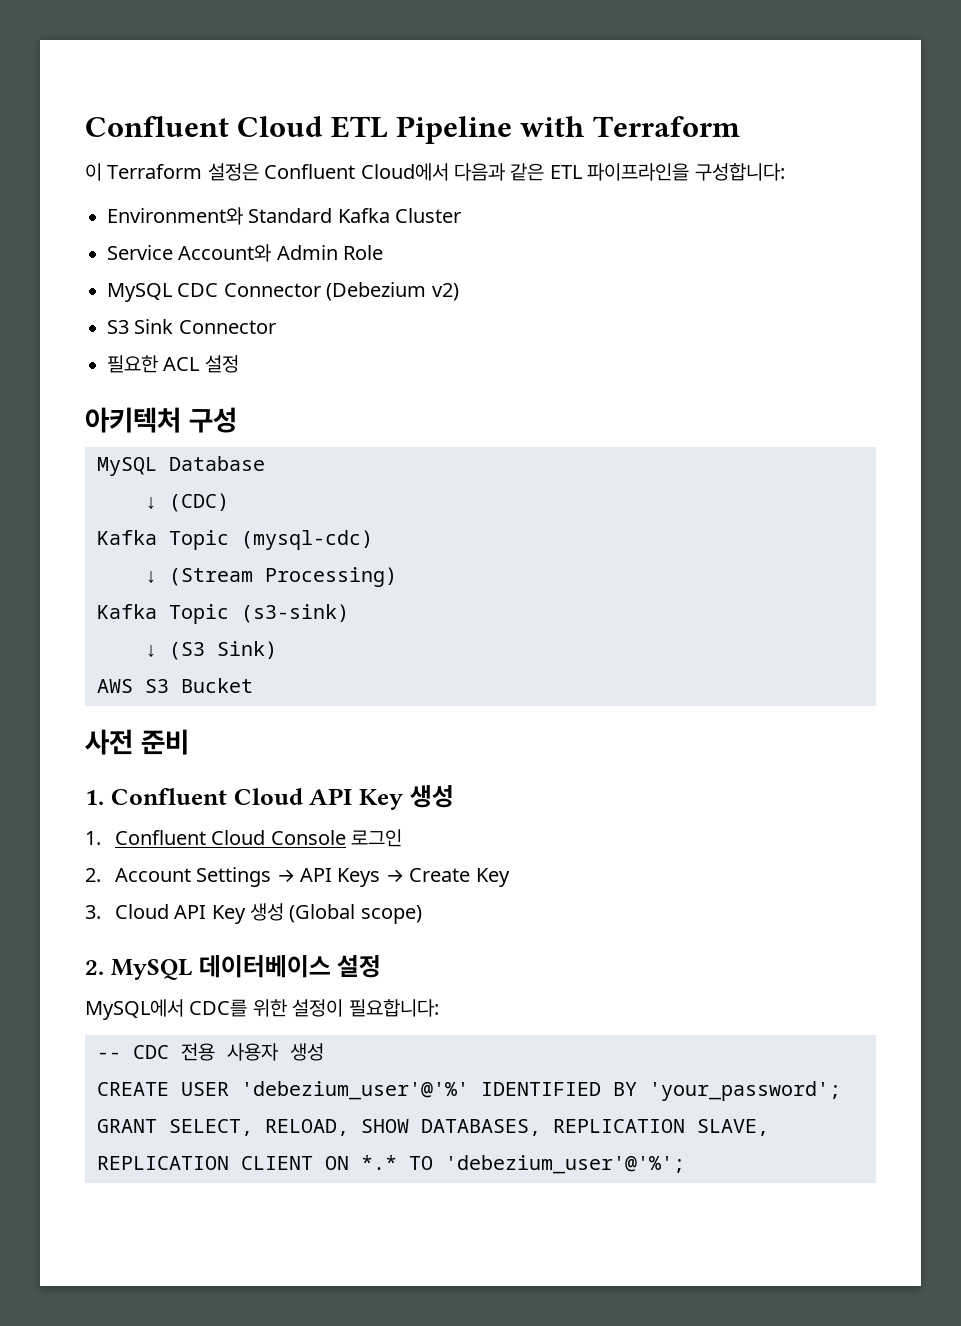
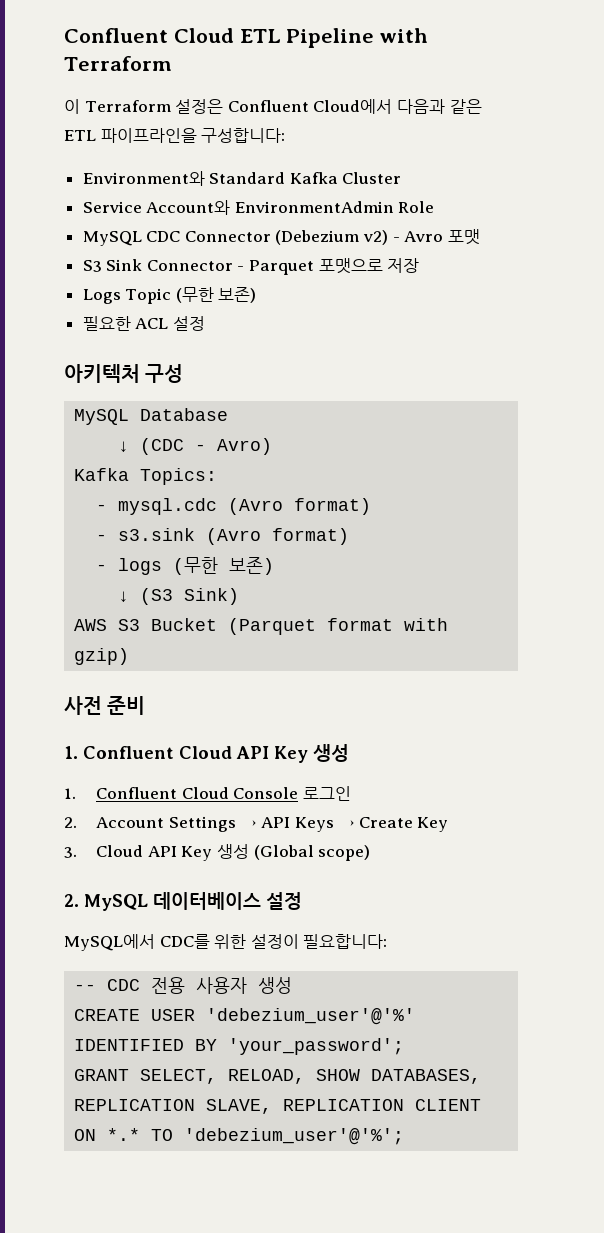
- Service Account와 Admin Role
+ Service Account와 EnvironmentAdmin Role
- MySQL CDC Connector (Debezium v2)
+ MySQL CDC Connector (Debezium v2) - Avro 포맷
- S3 Sink Connector
+ S3 Sink Connector - Parquet 포맷으로 저장
+ Logs Topic (무한 보존)
- ↓ (CDC)
- Kafka Topic (mysql-cdc)
- ↓ (Stream Processing)
- Kafka Topic (s3-sink)
+ ↓ (CDC - Avro)
+ Kafka Topics:
+ - mysql.cdc (Avro format)
+ - s3.sink (Avro format)
+ - logs (무한 보존)
- AWS S3 Bucket
+ AWS S3 Bucket (Parquet format with gzip)

